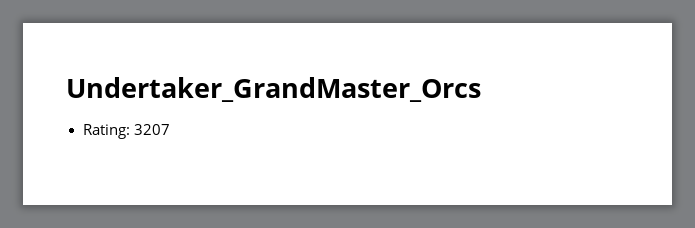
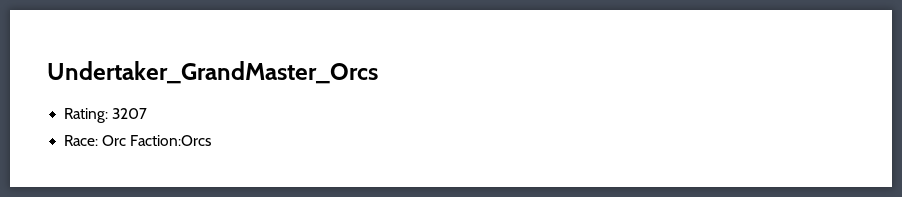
+ Race: Orc Faction:Orcs

